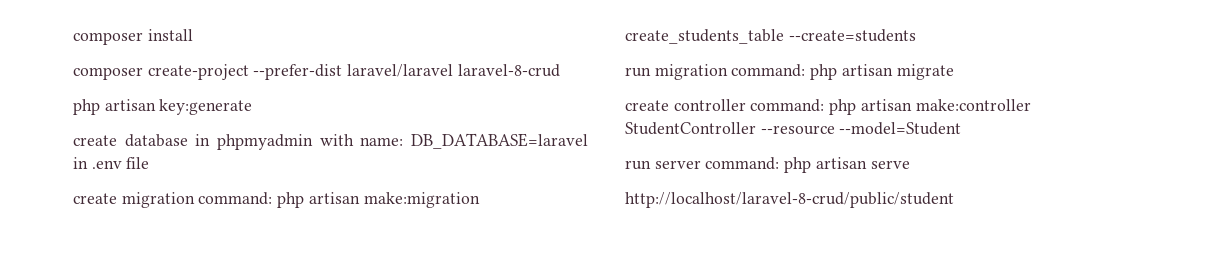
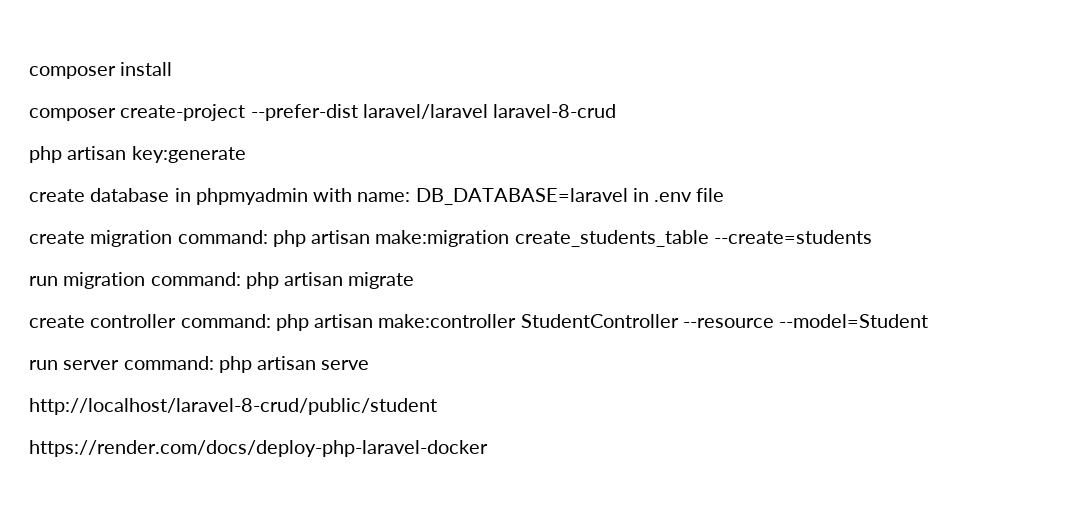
+ https://render.com/docs/deploy-php-laravel-docker

